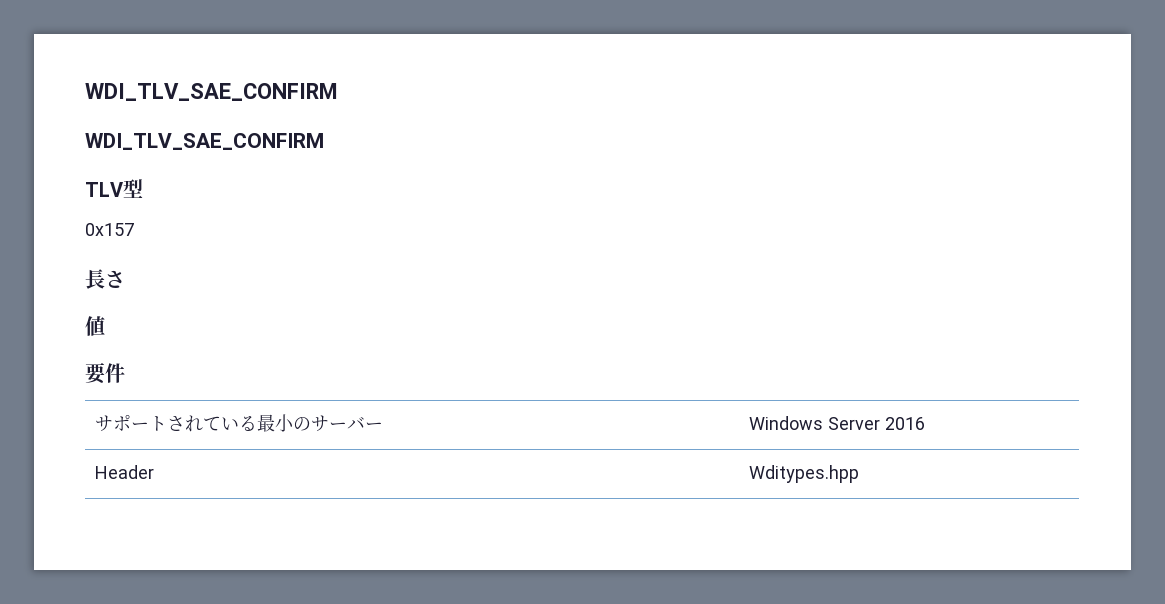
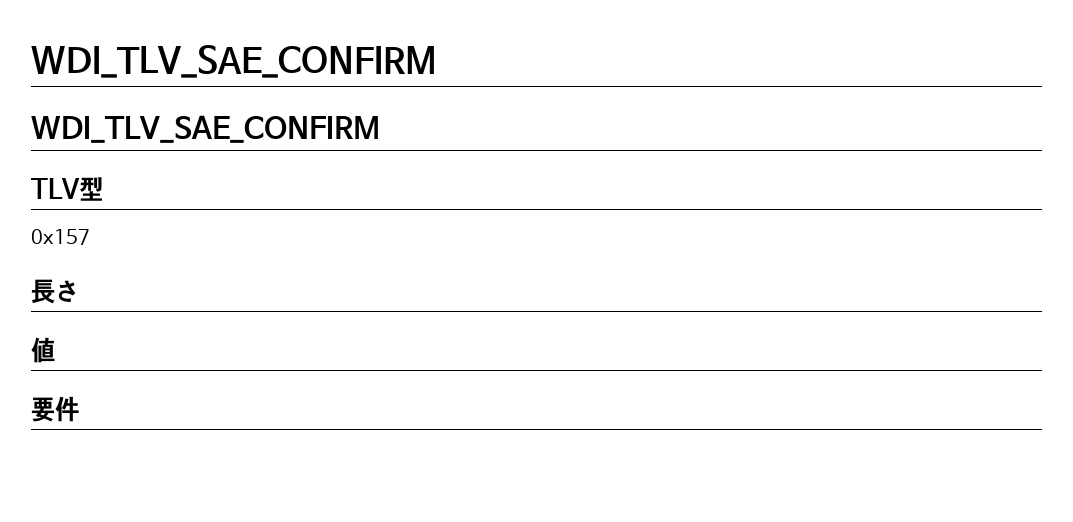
- サポートされている最小のサーバー | Windows Server 2016
- Header | Wditypes.hpp

